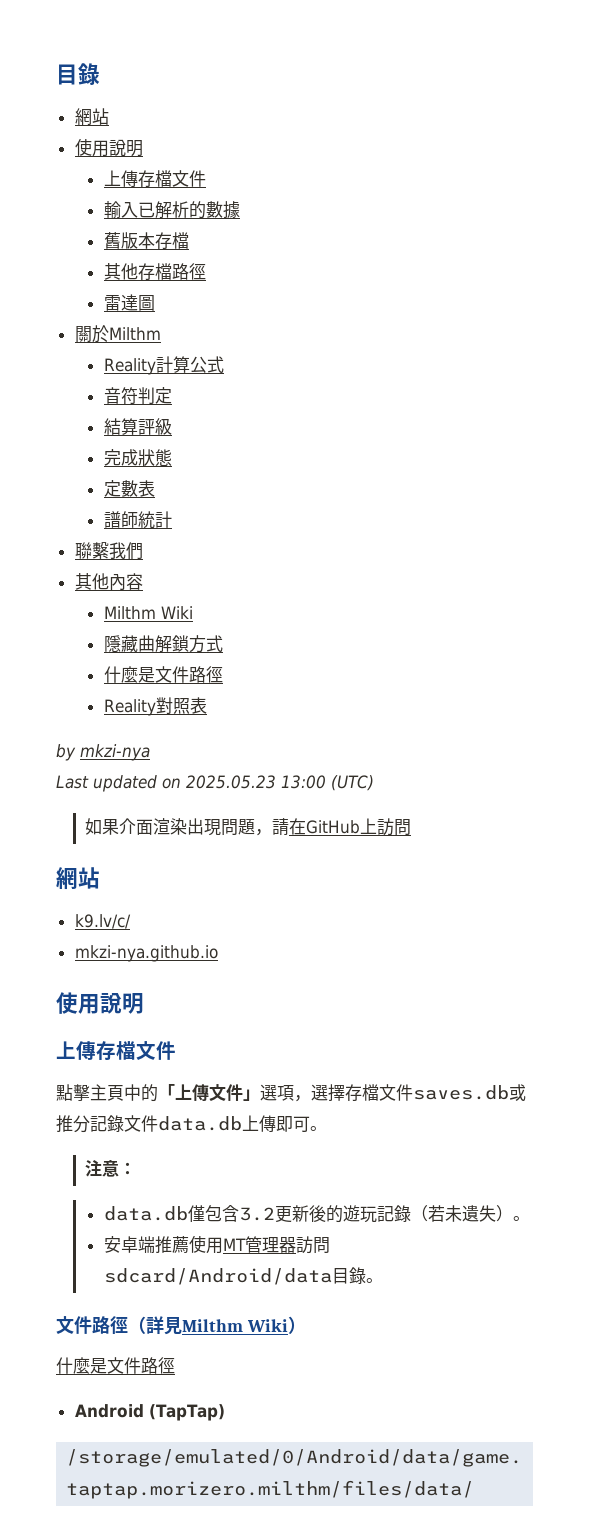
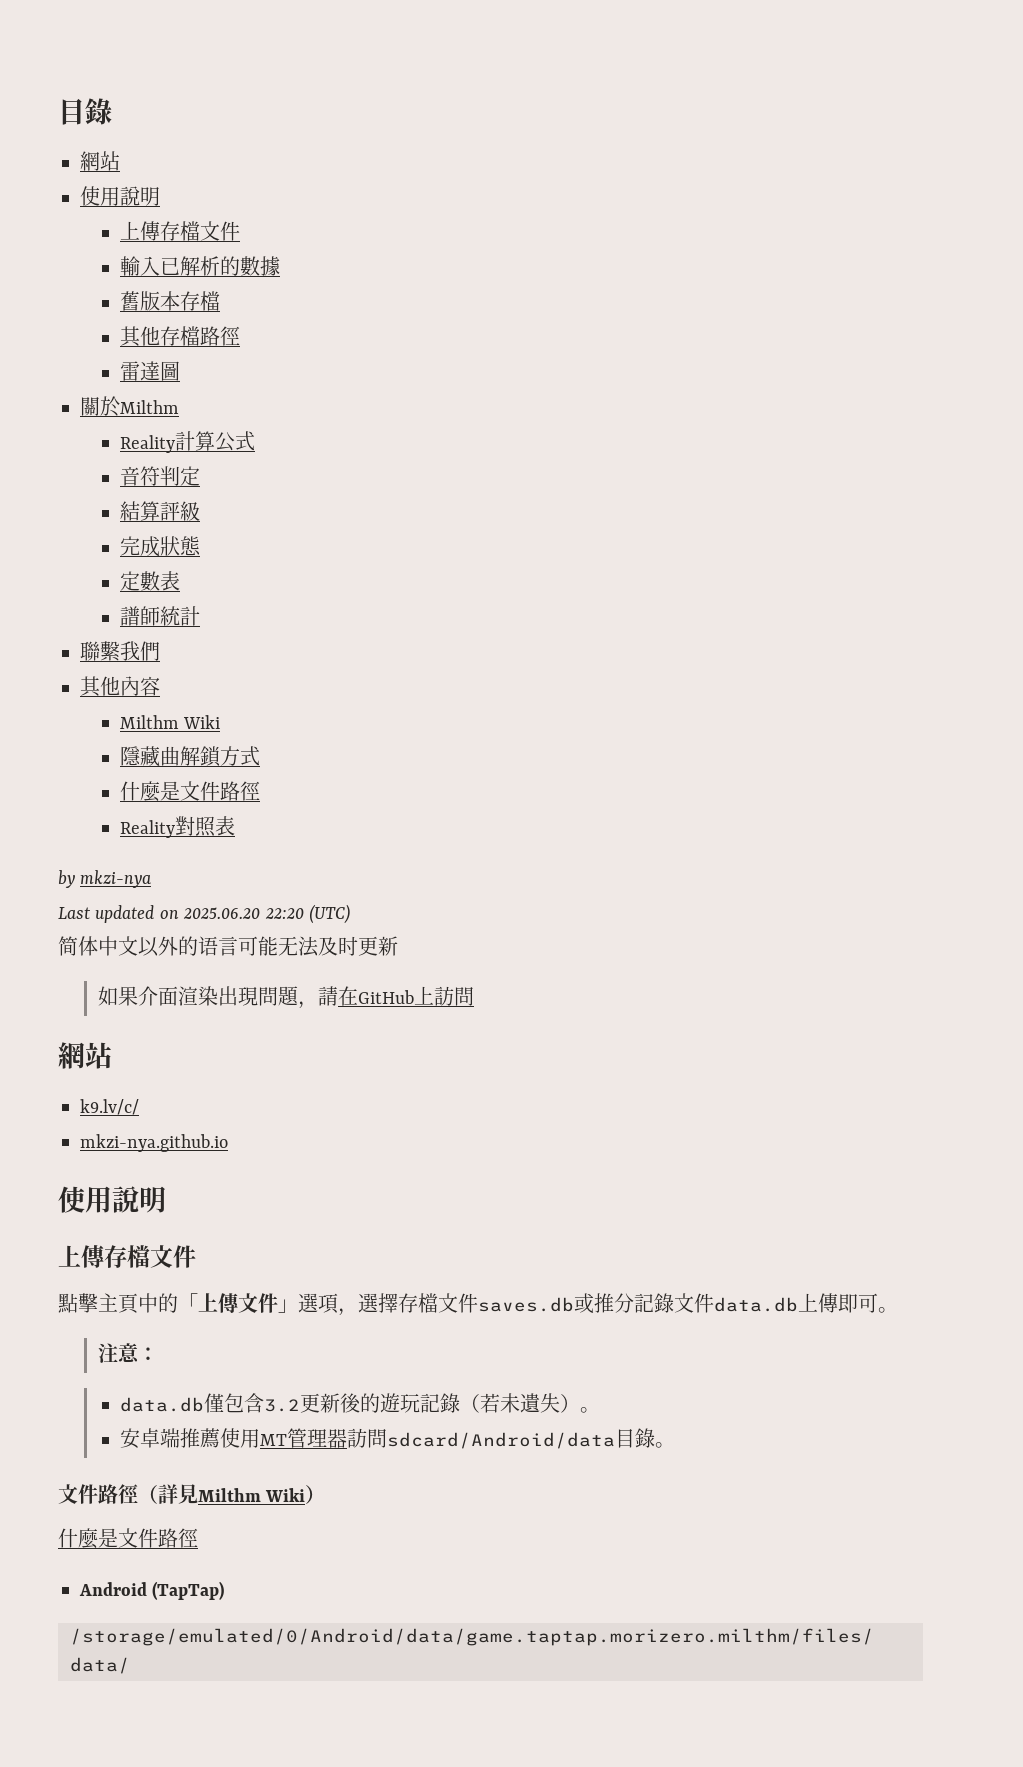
- Last updated on 2025.05.23 13:00 (UTC)
+ Last updated on 2025.06.20 22:20 (UTC)
+ 简体中文以外的语言可能无法及时更新

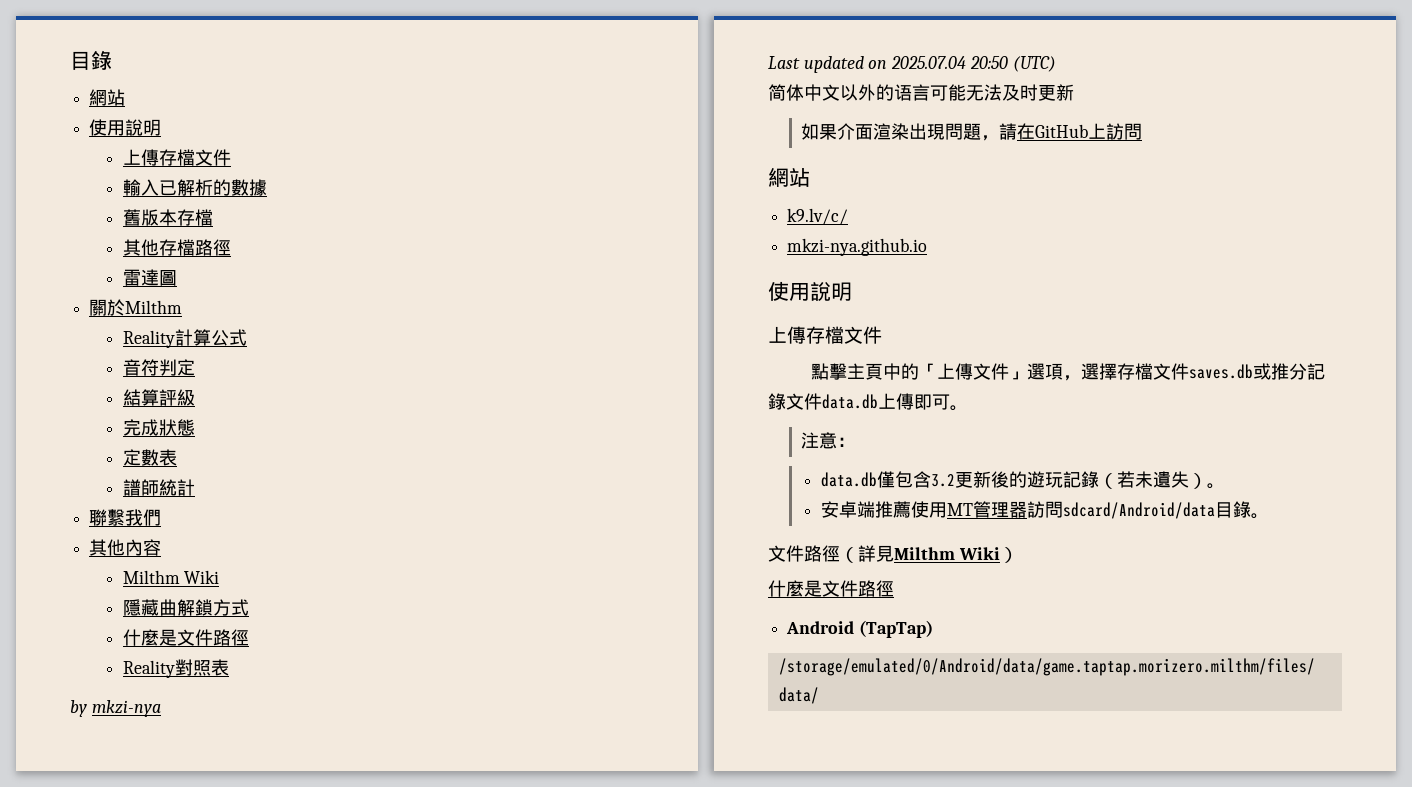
- Last updated on 2025.06.20 22:20 (UTC)
+ Last updated on 2025.07.04 20:50 (UTC)

